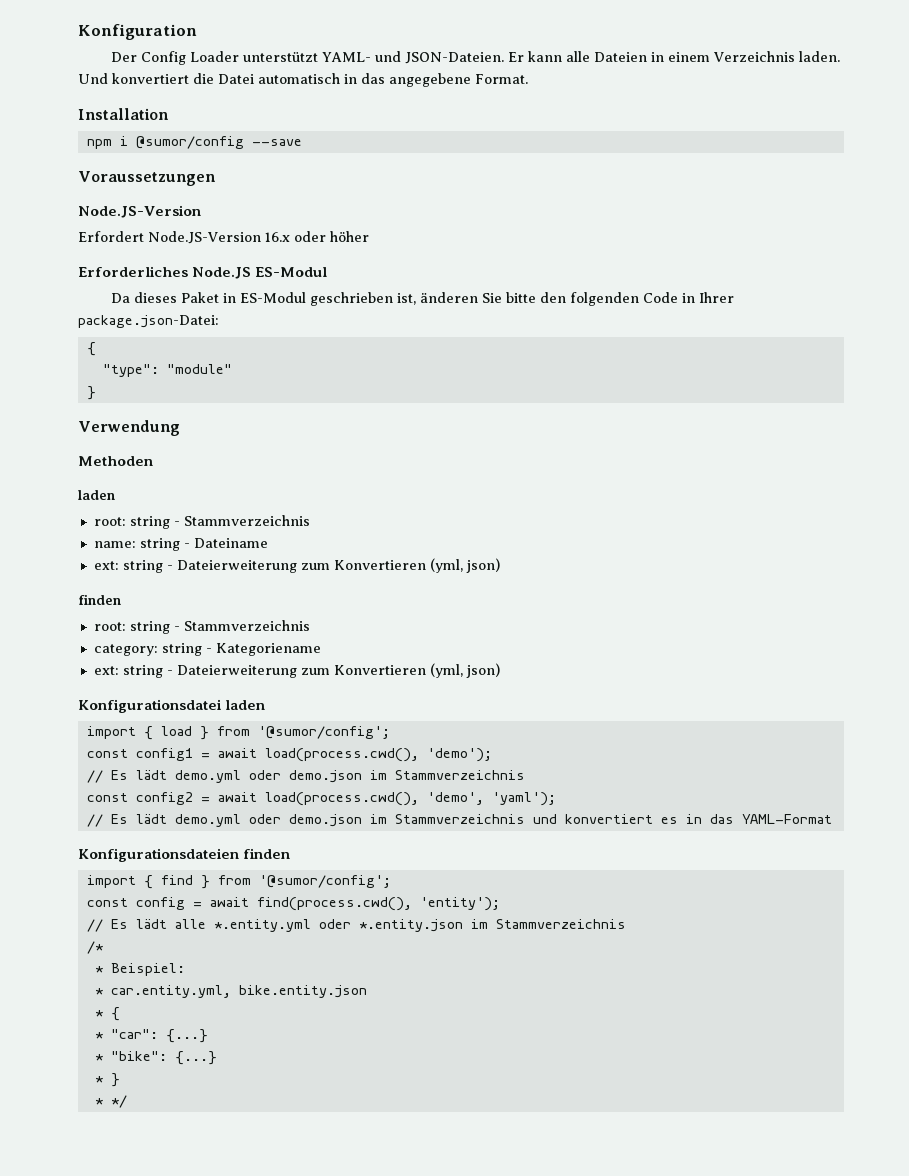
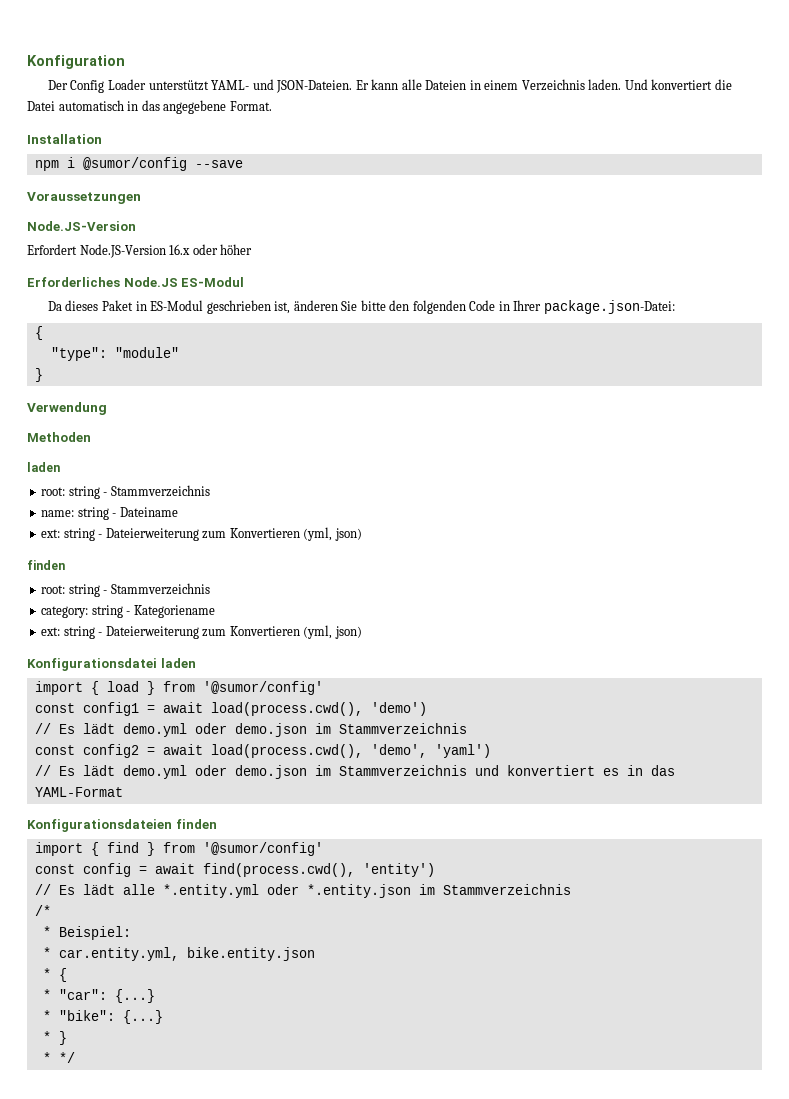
- import { load } from '@sumor/config';
+ import { load } from '@sumor/config'
- const config1 = await load(process.cwd(), 'demo');
+ const config1 = await load(process.cwd(), 'demo')
- const config2 = await load(process.cwd(), 'demo', 'yaml');
+ const config2 = await load(process.cwd(), 'demo', 'yaml')
- import { find } from '@sumor/config';
+ import { find } from '@sumor/config'
- const config = await find(process.cwd(), 'entity');
+ const config = await find(process.cwd(), 'entity')

